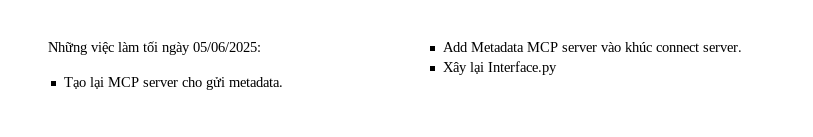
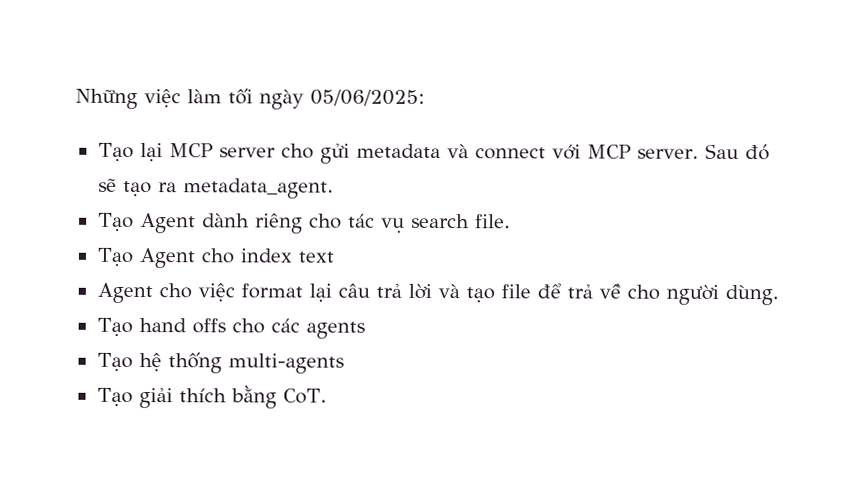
- Tạo lại MCP server cho gửi metadata.
- Add Metadata MCP server vào khúc connect server.
- Xây lại Interface.py
+ Tạo lại MCP server cho gửi metadata và connect với MCP server. Sau đó sẽ tạo ra metadata_agent.
+ Tạo Agent dành riêng cho tác vụ search file.
+ Tạo Agent cho index text
+ Agent cho việc format lại câu trả lời và tạo file để trả về cho người dùng.
+ Tạo hand offs cho các agents
+ Tạo hệ thống multi-agents
+ Tạo giải thích bằng CoT.

